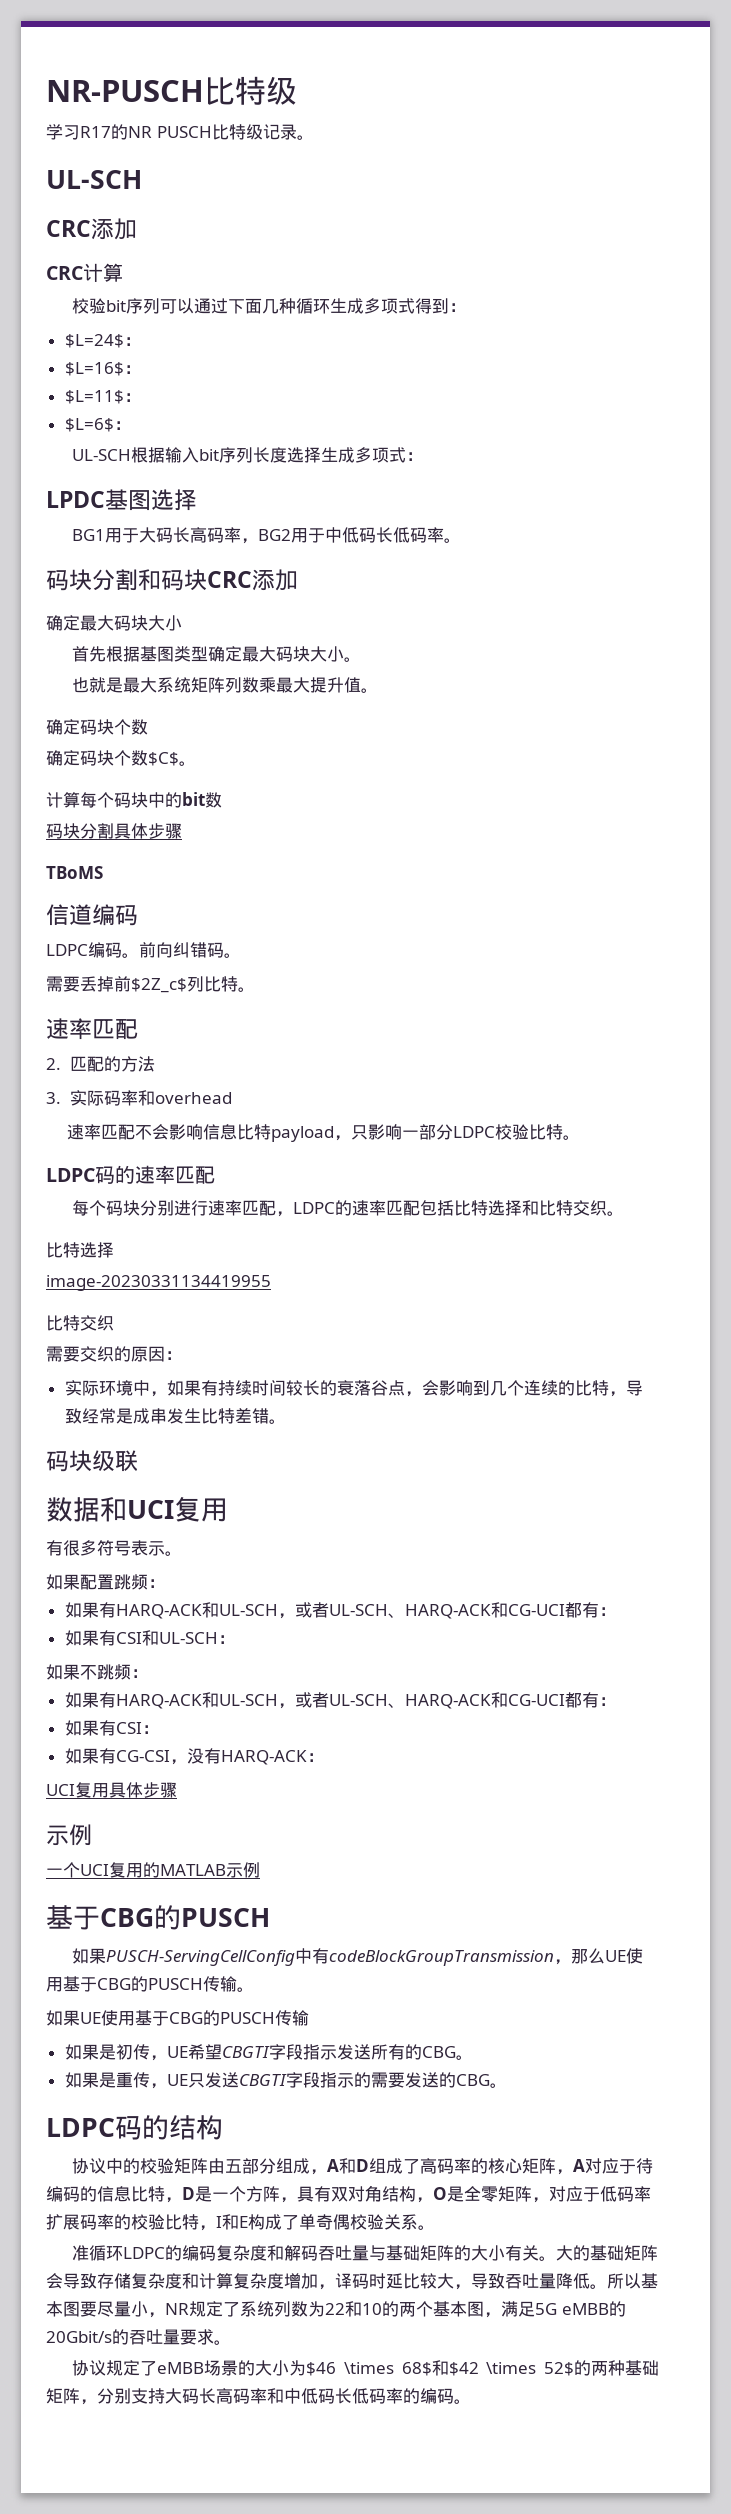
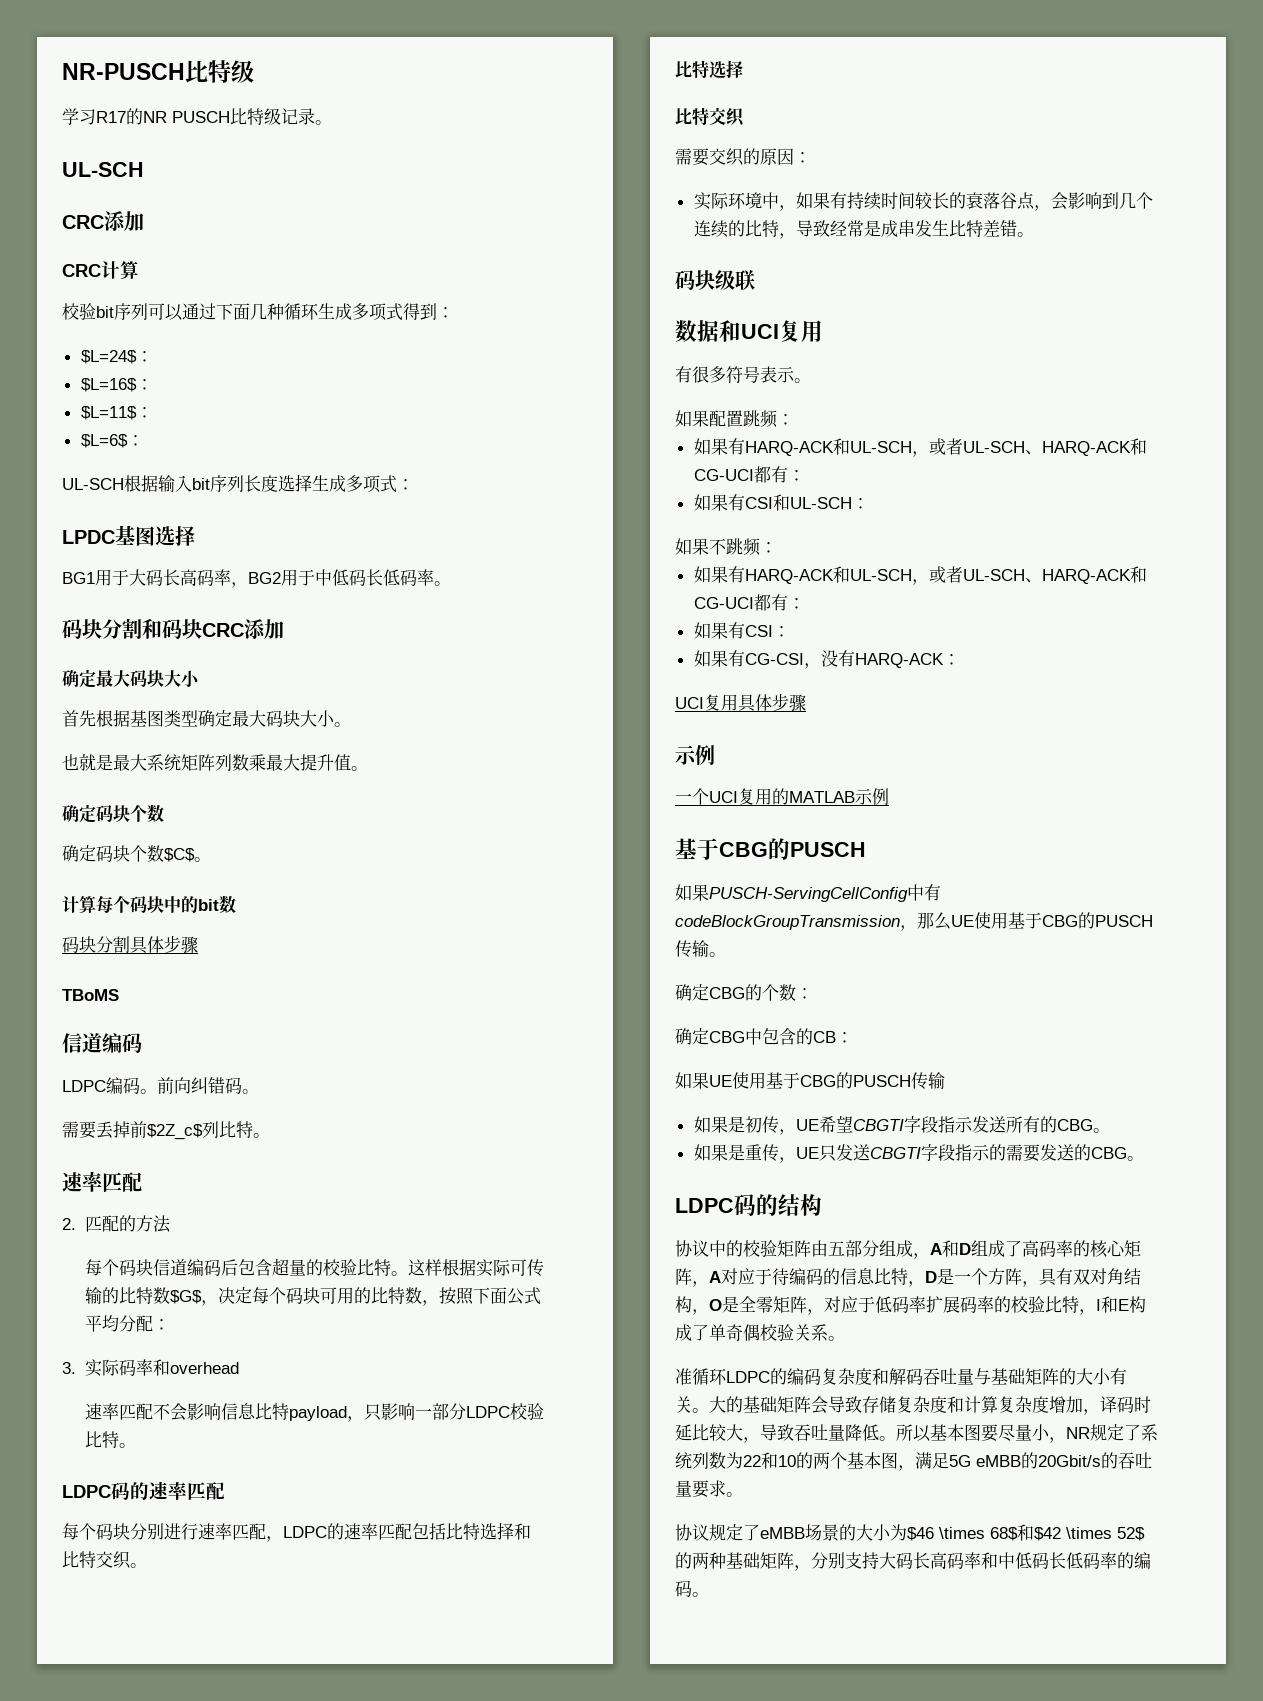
+ 每个码块信道编码后包含超量的校验比特。这样根据实际可传输的比特数$G$，决定每个码块可用的比特数，按照下面公式平均分配：
- image-20230331134419955
+ 确定CBG的个数：
+ 确定CBG中包含的CB：

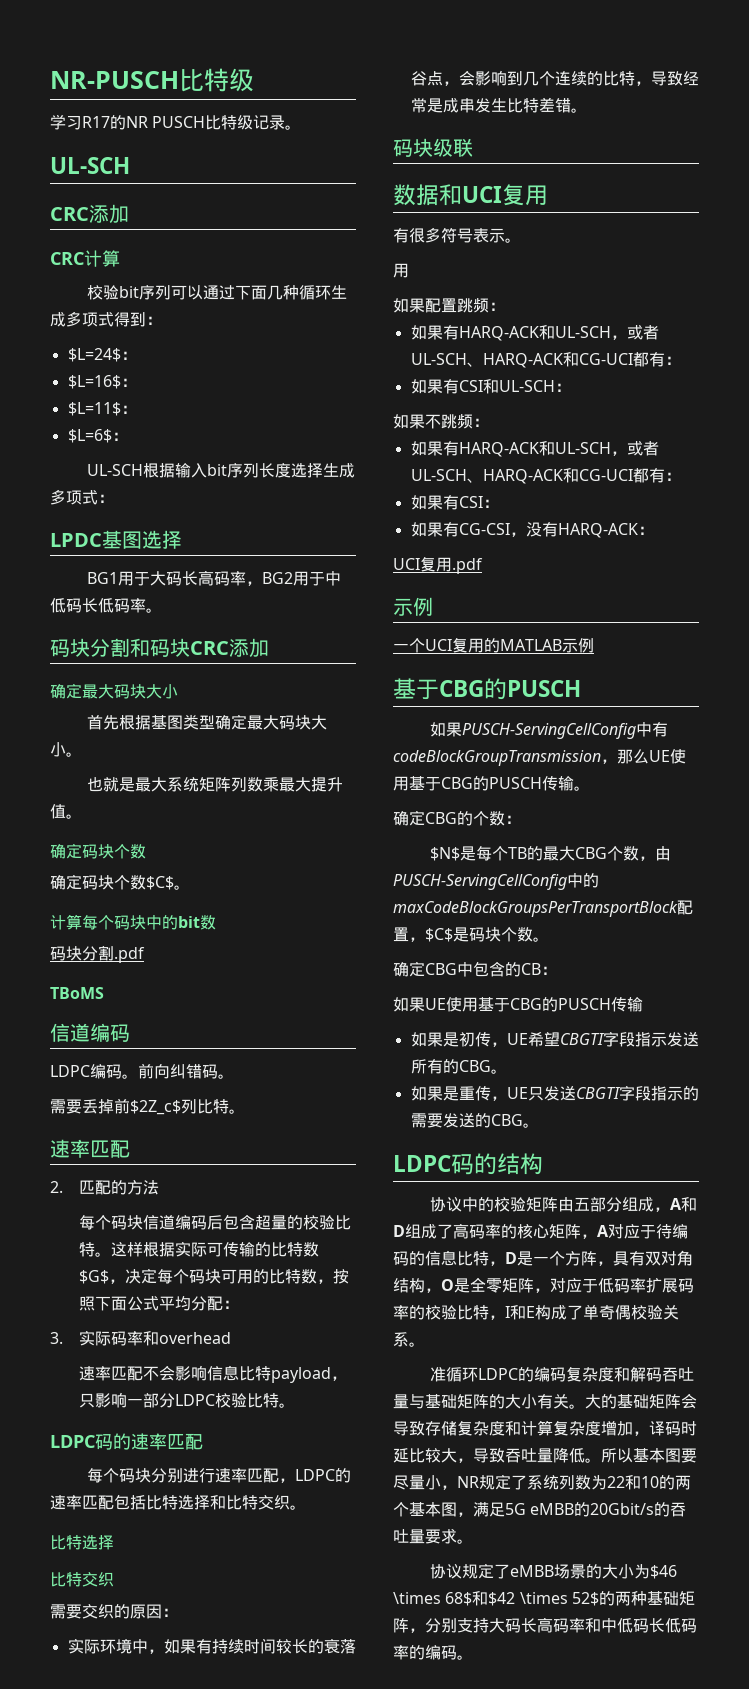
- 码块分割具体步骤
+ 码块分割.pdf
  有很多符号表示。
+ 用
- UCI复用具体步骤
+ UCI复用.pdf
+ $N$是每个TB的最大CBG个数，由PUSCH-ServingCellConfig中的maxCodeBlockGroupsPerTransportBlock配置，$C$是码块个数。

